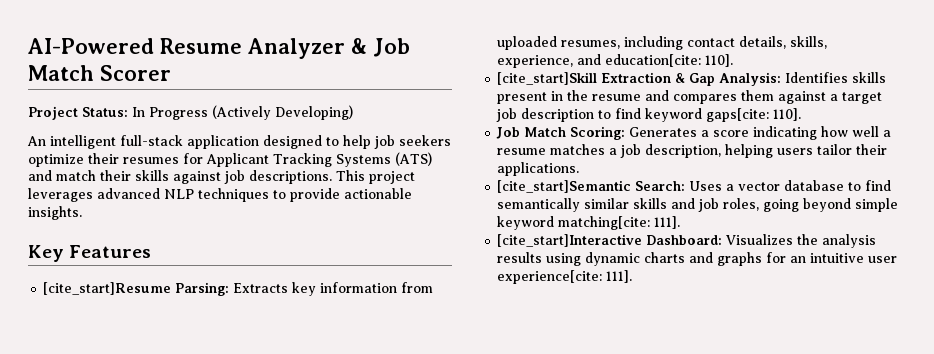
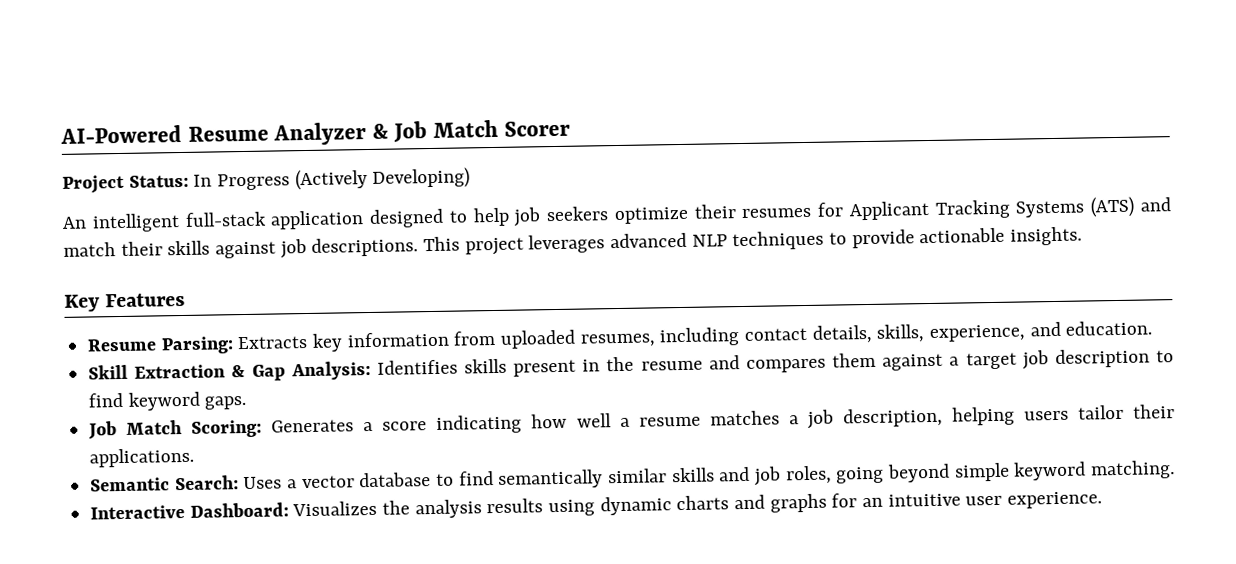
- [cite_start]Resume Parsing: Extracts key information from uploaded resumes, including contact details, skills, experience, and education[cite: 110].
- [cite_start]Skill Extraction & Gap Analysis: Identifies skills present in the resume and compares them against a target job description to find keyword gaps[cite: 110].
+ Resume Parsing: Extracts key information from uploaded resumes, including contact details, skills, experience, and education.
+ Skill Extraction & Gap Analysis: Identifies skills present in the resume and compares them against a target job description to find keyword gaps.
- [cite_start]Semantic Search: Uses a vector database to find semantically similar skills and job roles, going beyond simple keyword matching[cite: 111].
- [cite_start]Interactive Dashboard: Visualizes the analysis results using dynamic charts and graphs for an intuitive user experience[cite: 111].
+ Semantic Search: Uses a vector database to find semantically similar skills and job roles, going beyond simple keyword matching.
+ Interactive Dashboard: Visualizes the analysis results using dynamic charts and graphs for an intuitive user experience.

